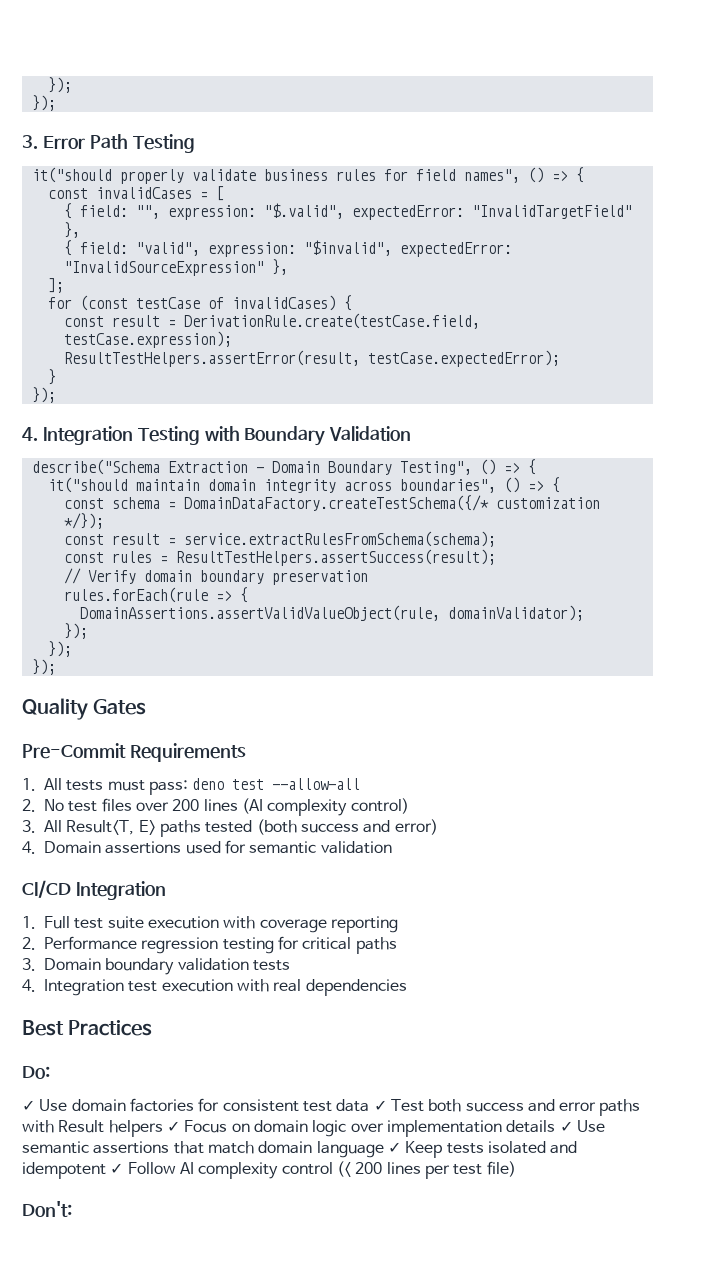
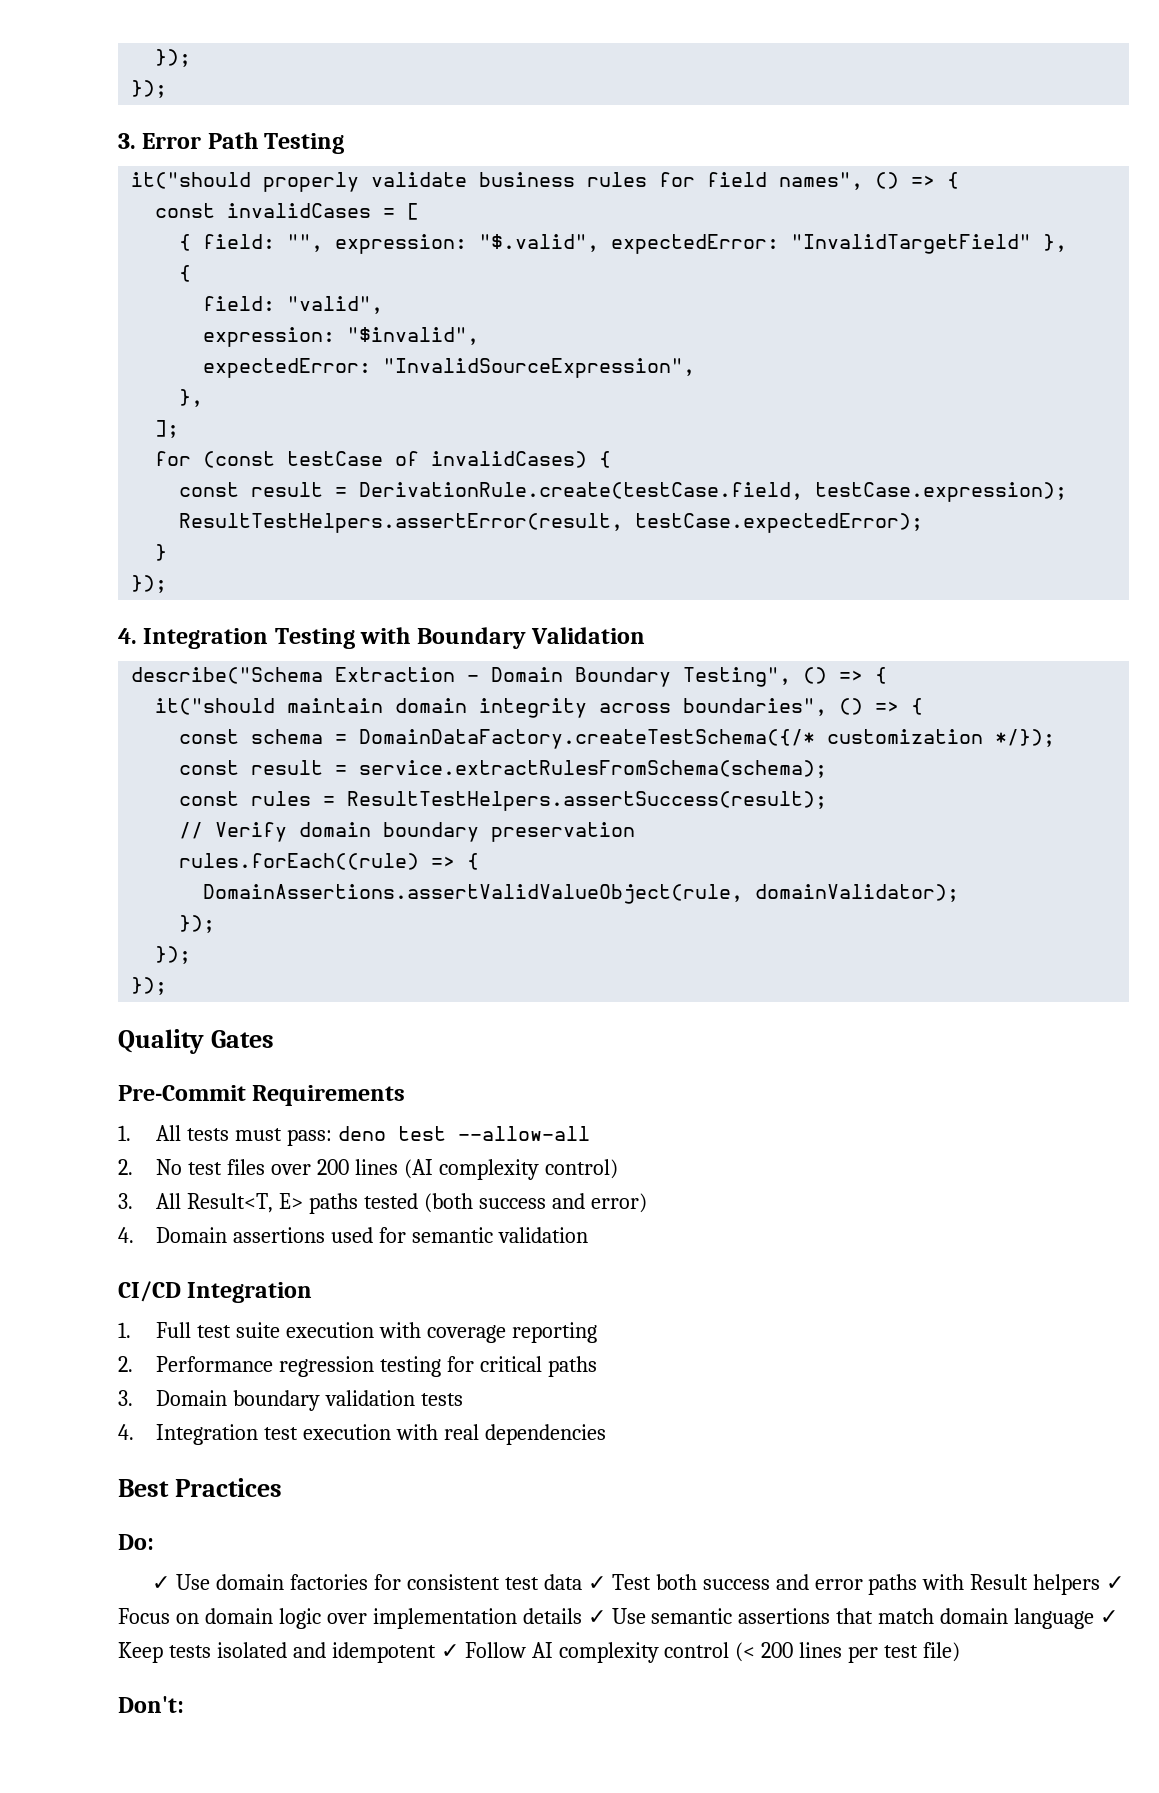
  { field: "", expression: "$.valid", expectedError: "InvalidTargetField" },
- { field: "valid", expression: "$invalid", expectedError: "InvalidSourceExpression" },
+ {
+ field: "valid",
+ expression: "$invalid",
+ expectedError: "InvalidSourceExpression",
+ },
- rules.forEach(rule => {
+ rules.forEach((rule) => {

